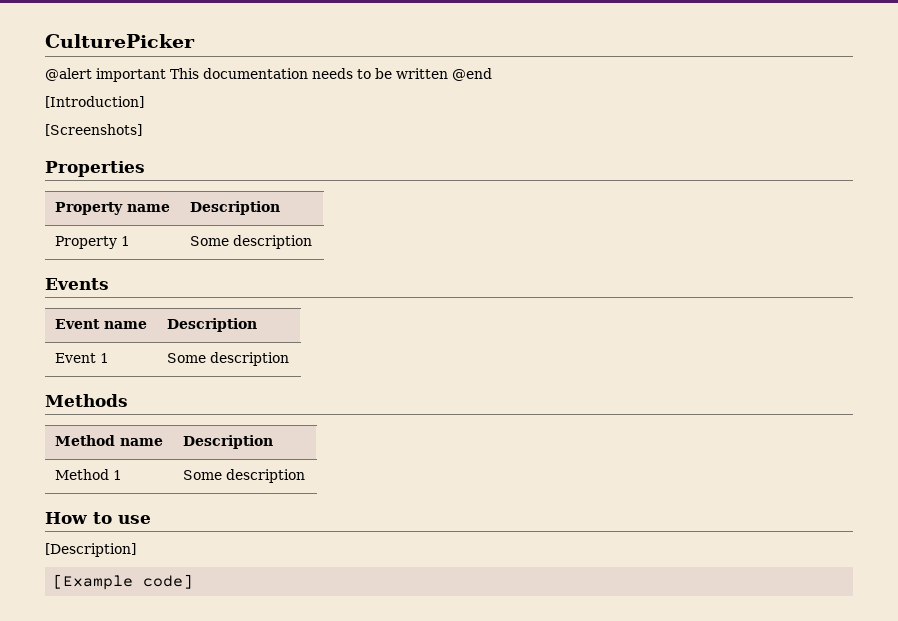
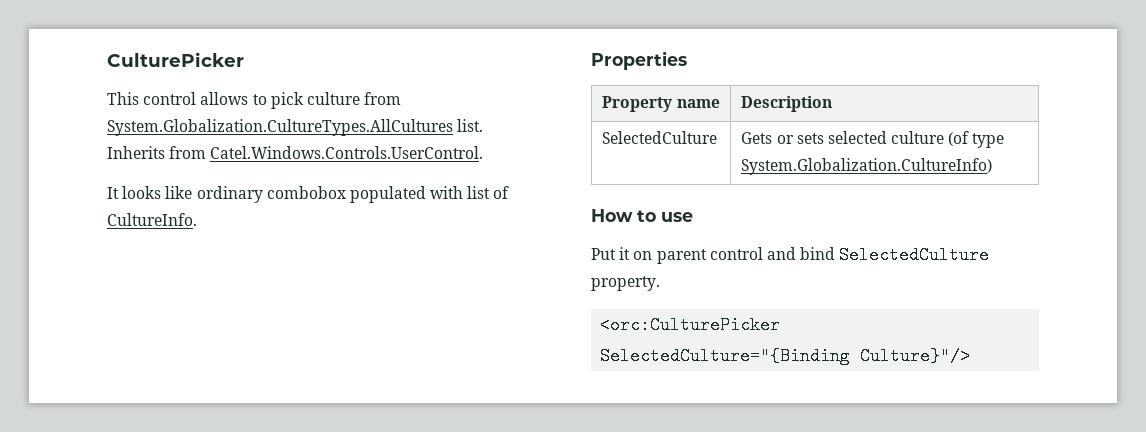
- @alert important This documentation needs to be written @end
- [Introduction]
- [Screenshots]
+ This control allows to pick culture from System.Globalization.CultureTypes.AllCultures list.
+ Inherits from Catel.Windows.Controls.UserControl.
+ It looks like ordinary combobox populated with list of CultureInfo.
  Properties
  Property name | Description
- Property 1 | Some description
- Events
- Event name | Description
- Event 1 | Some description
- Methods
- Method name | Description
- Method 1 | Some description
+ SelectedCulture | Gets or sets selected culture (of type System.Globalization.CultureInfo)
  How to use
- [Description]
- [Example code]
+ Put it on parent control and bind SelectedCulture property.
+ <orc:CulturePicker SelectedCulture="{Binding Culture}"/>

